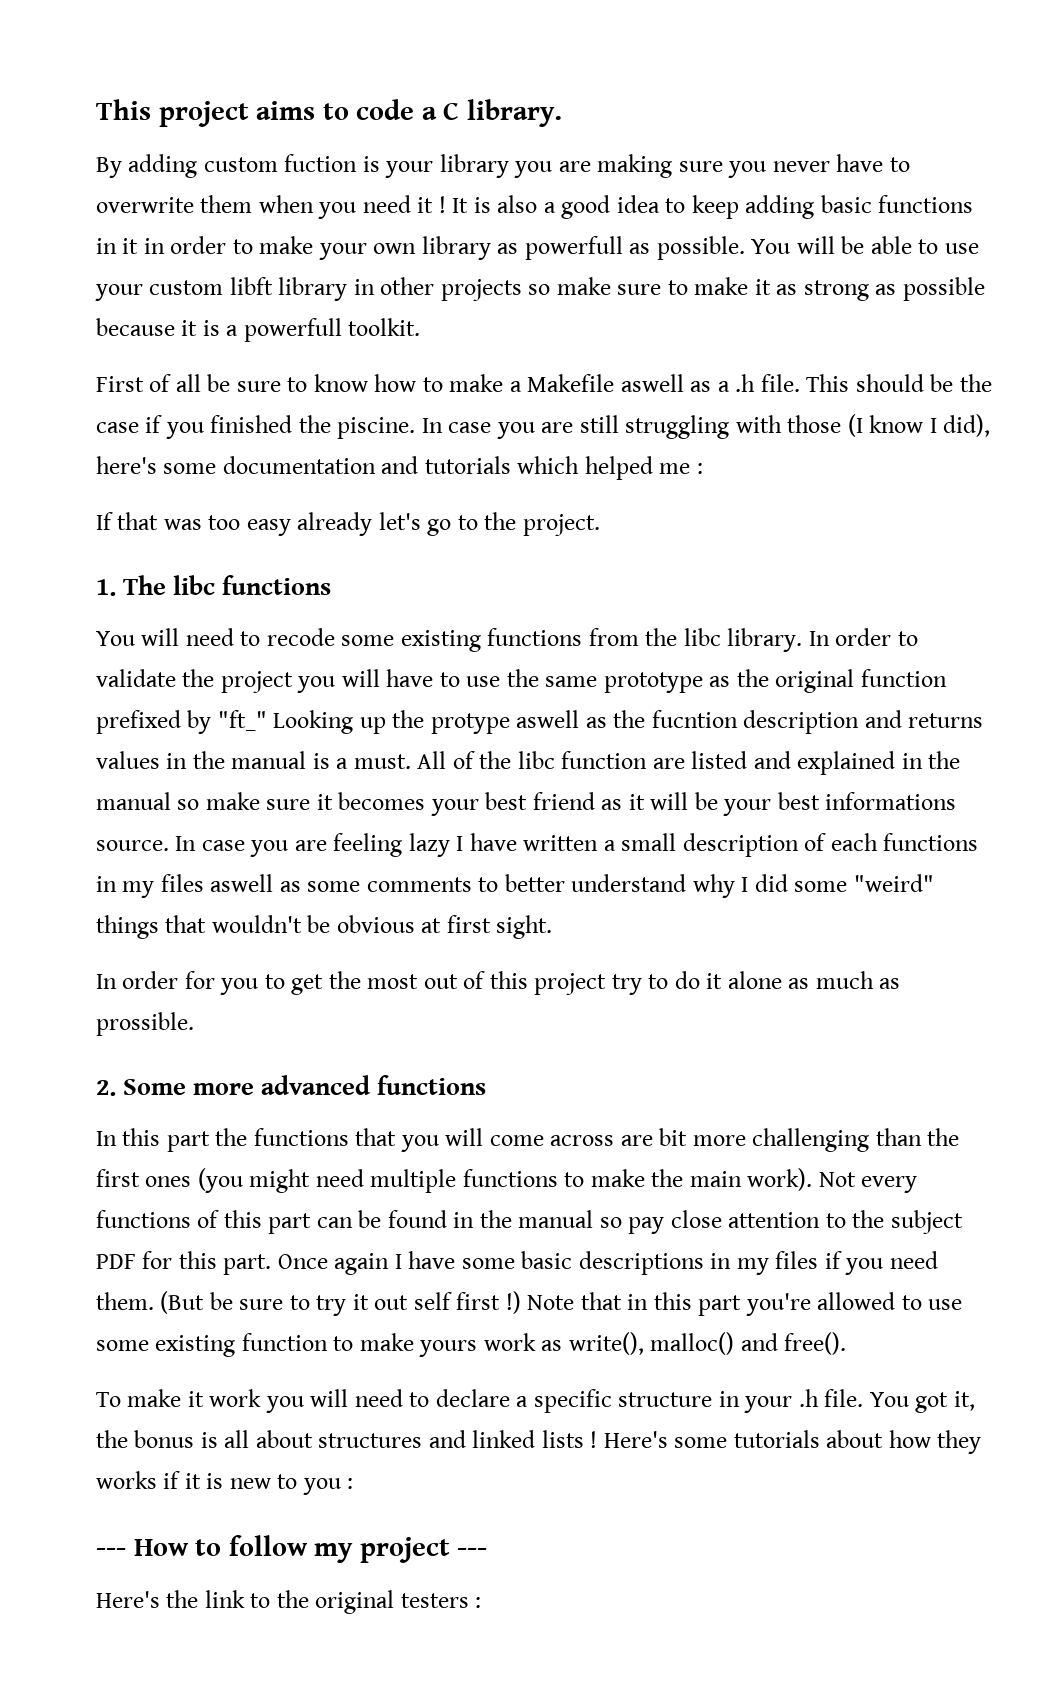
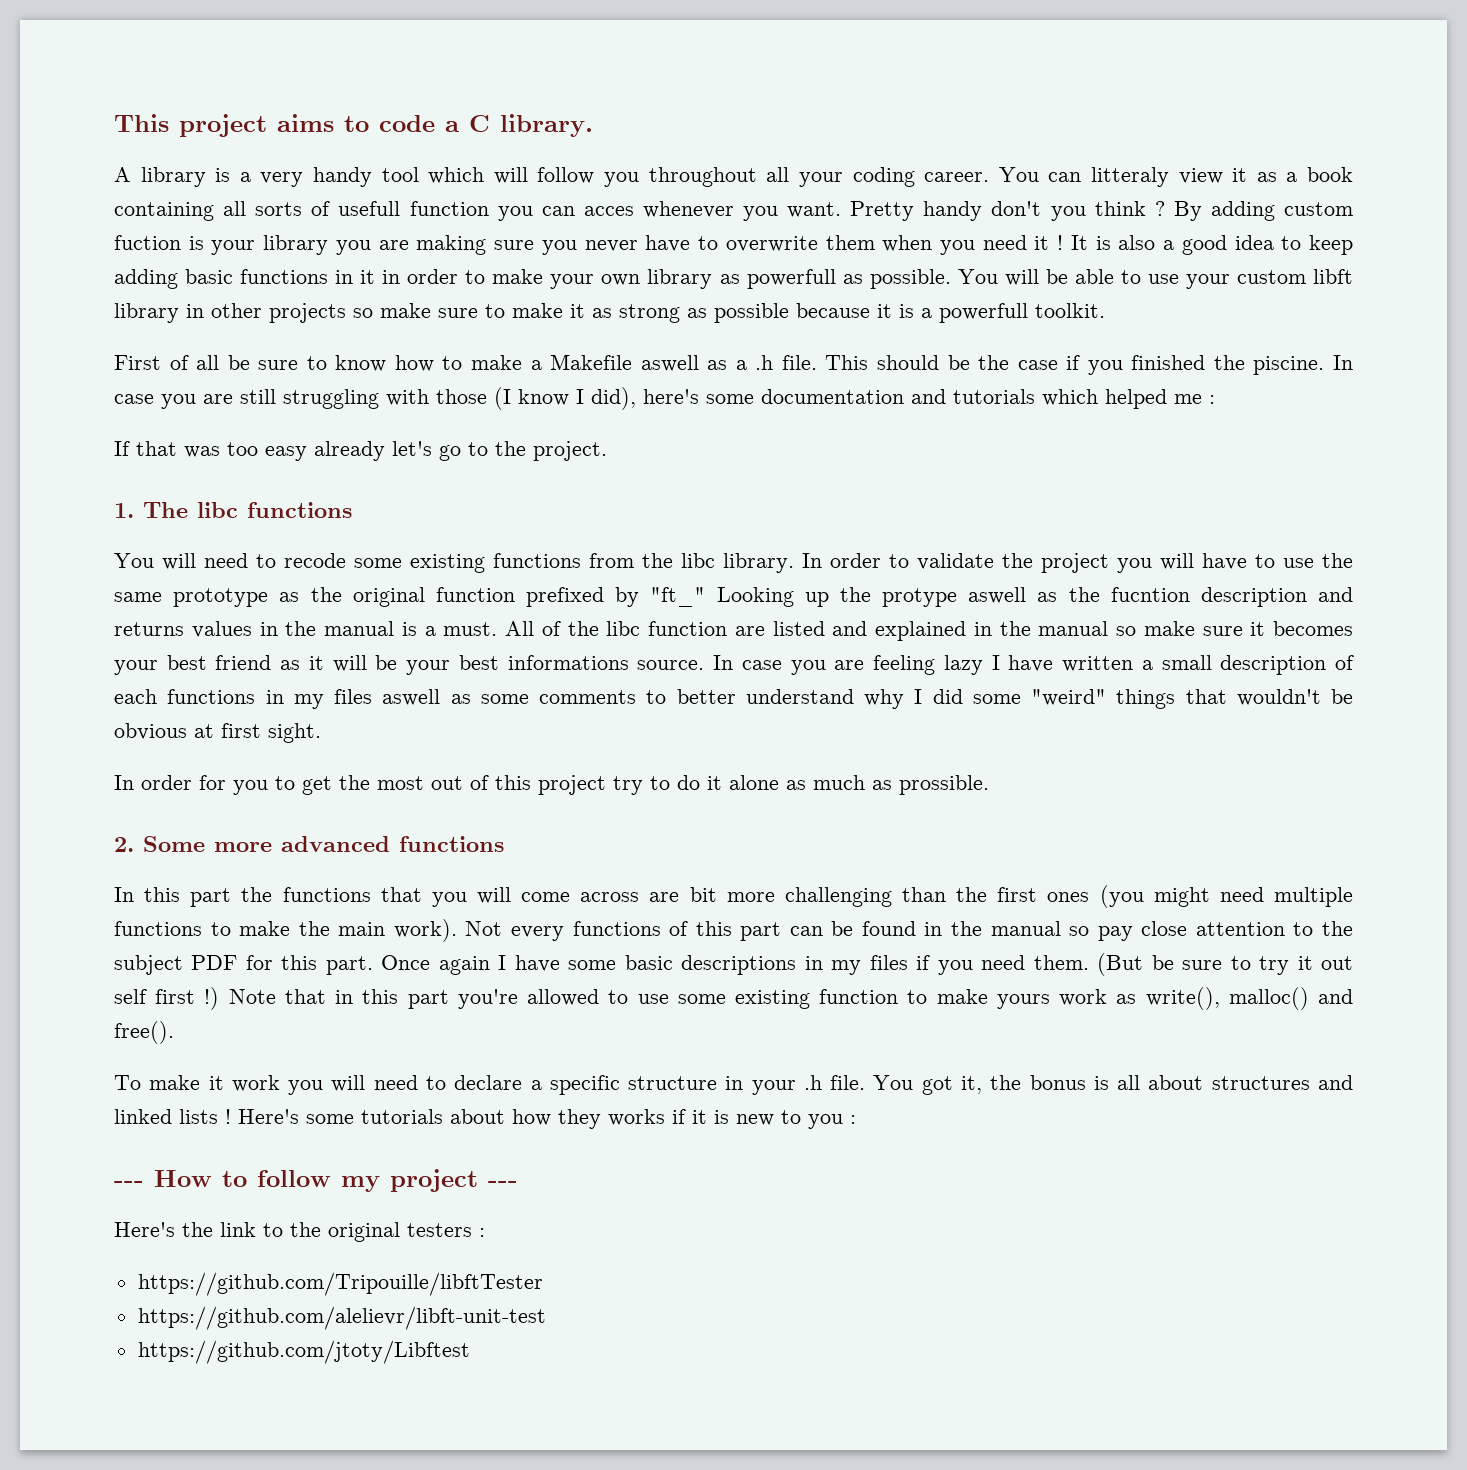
+ A library is a very handy tool which will follow you throughout all your coding career. You can litteraly view it as a book containing all sorts of usefull function you can acces whenever you want. Pretty handy don't you think ?
+ https://github.com/Tripouille/libftTester
+ https://github.com/alelievr/libft-unit-test
+ https://github.com/jtoty/Libftest

